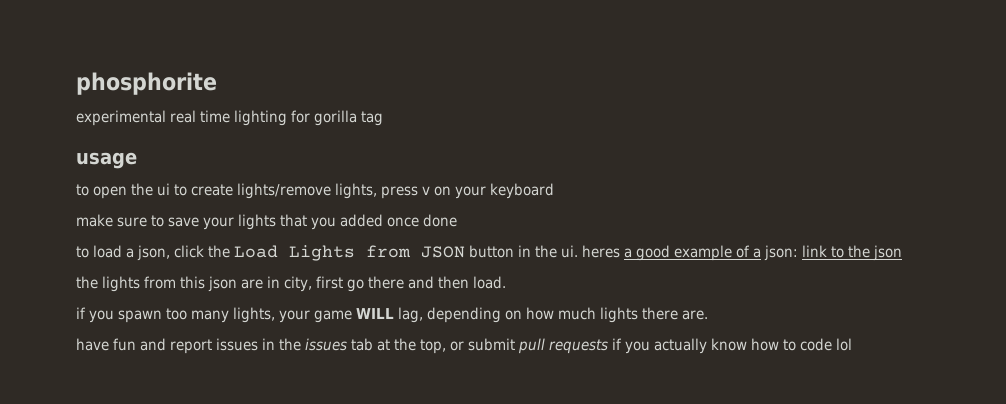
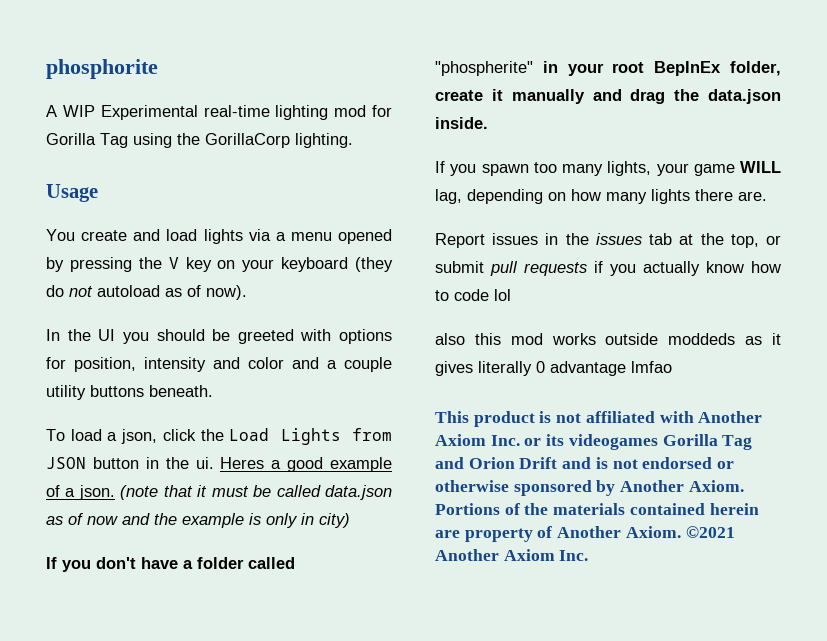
- experimental real time lighting for gorilla tag
- usage
- to open the ui to create lights/remove lights, press v on your keyboard
- make sure to save your lights that you added once done
- to load a json, click the Load Lights from JSON button in the ui. heres a good example of a json: link to the json
- the lights from this json are in city, first go there and then load.
- if you spawn too many lights, your game WILL lag, depending on how much lights there are.
+ A WIP Experimental real-time lighting mod for Gorilla Tag using the GorillaCorp lighting.
+ Usage
+ You create and load lights via a menu opened by pressing the V key on your keyboard (they do not autoload as of now).
+ In the UI you should be greeted with options for position, intensity and color and a couple utility buttons beneath.
+ To load a json, click the Load Lights from JSON button in the ui. Heres a good example of a json. (note that it must be called data.json as of now and the example is only in city)
+ If you don't have a folder called "phospherite" in your root BepInEx folder, create it manually and drag the data.json inside.
+ If you spawn too many lights, your game WILL lag, depending on how many lights there are.
- have fun and report issues in the issues tab at the top, or submit pull requests if you actually know how to code lol
+ Report issues in the issues tab at the top, or submit pull requests if you actually know how to code lol
+ also this mod works outside moddeds as it gives literally 0 advantage lmfao
+ This product is not affiliated with Another Axiom Inc. or its videogames Gorilla Tag and Orion Drift and is not endorsed or otherwise sponsored by Another Axiom. Portions of the materials contained herein are property of Another Axiom. ©2021 Another Axiom Inc.

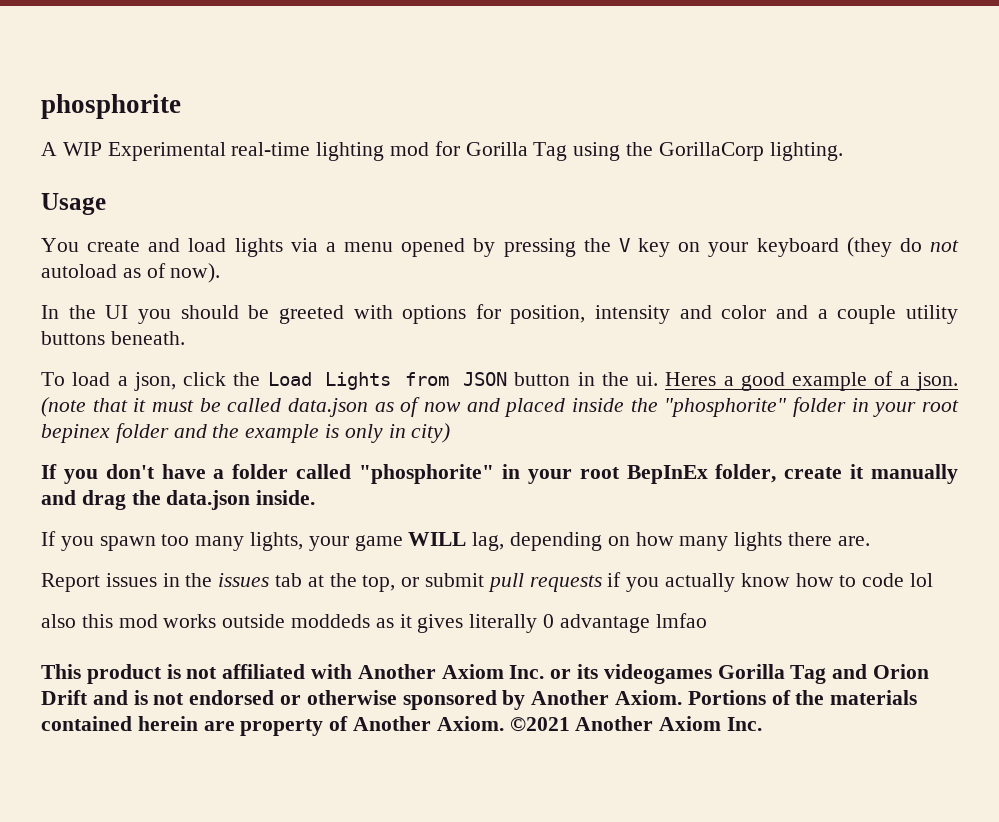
- (note that it must be called data.json as of now and the example is only in city)
+ (note that it must be called data.json as of now and placed inside the "phosphorite" folder in your root bepinex folder and the example is only in city)
- If you don't have a folder called "phospherite" in your root BepInEx folder, create it manually and drag the data.json inside.
+ If you don't have a folder called "phosphorite" in your root BepInEx folder, create it manually and drag the data.json inside.

